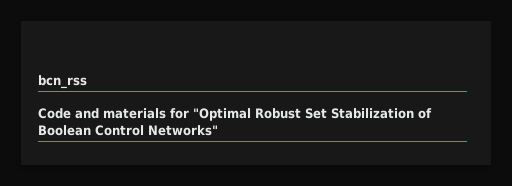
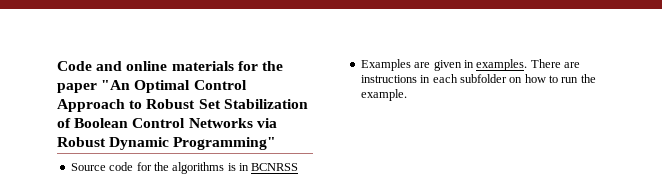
- bcn_rss
- Code and materials for "Optimal Robust Set Stabilization of Boolean Control Networks"
+ Code and online materials for the paper "An Optimal Control Approach to Robust Set Stabilization of Boolean Control Networks via Robust Dynamic Programming"
+ Source code for the algorithms is in BCNRSS
+ Examples are given in examples. There are instructions in each subfolder on how to run the example.

